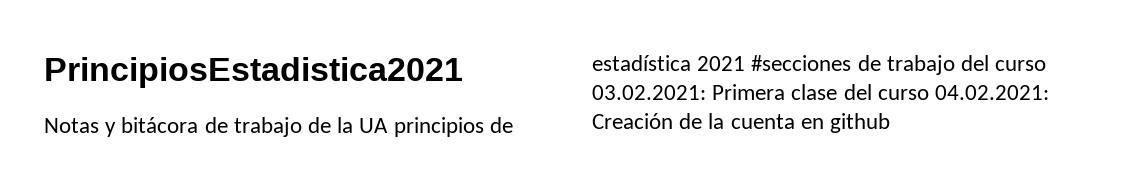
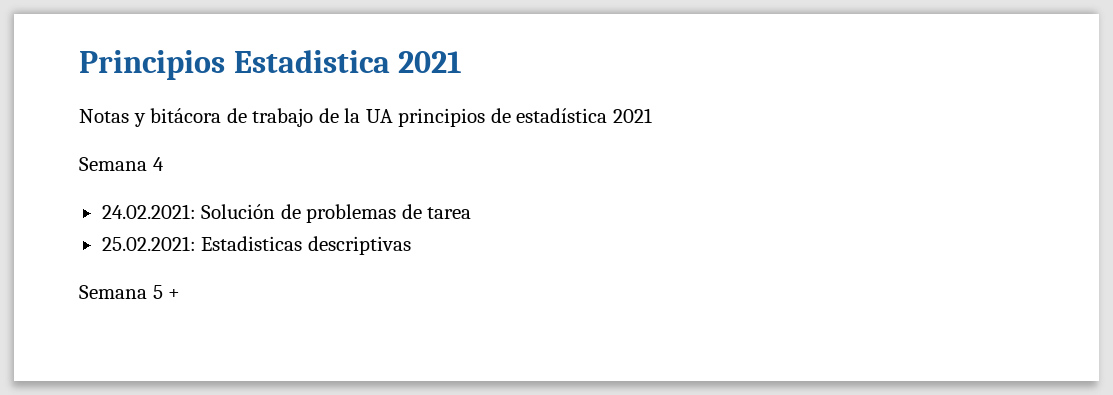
- PrincipiosEstadistica2021
+ Principios Estadistica 2021
- Notas y bitácora de trabajo de la UA principios de estadística 2021 #secciones de trabajo del curso 03.02.2021: Primera clase del curso 04.02.2021: Creación de la cuenta en github
+ Notas y bitácora de trabajo de la UA principios de estadística 2021
+ Semana 4
+ 24.02.2021: Solución de problemas de tarea
+ 25.02.2021: Estadisticas descriptivas
+ Semana 5 +

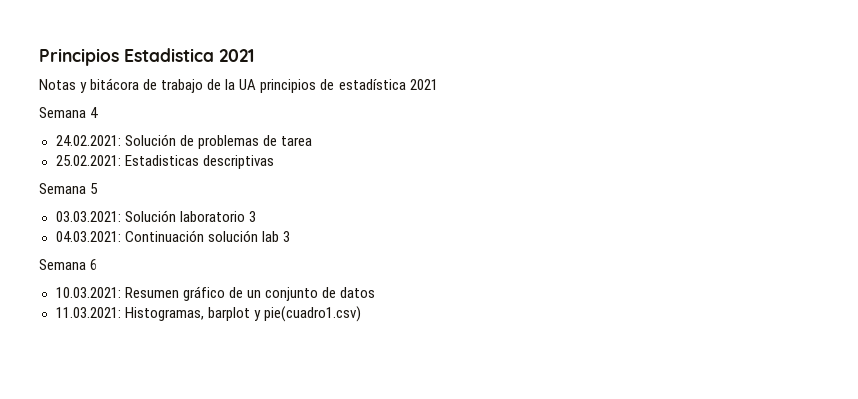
- Semana 5 +
+ Semana 5
+ 03.03.2021: Solución laboratorio 3
+ 04.03.2021: Continuación solución lab 3
+ Semana 6
+ 10.03.2021: Resumen gráfico de un conjunto de datos
+ 11.03.2021: Histogramas, barplot y pie(cuadro1.csv)

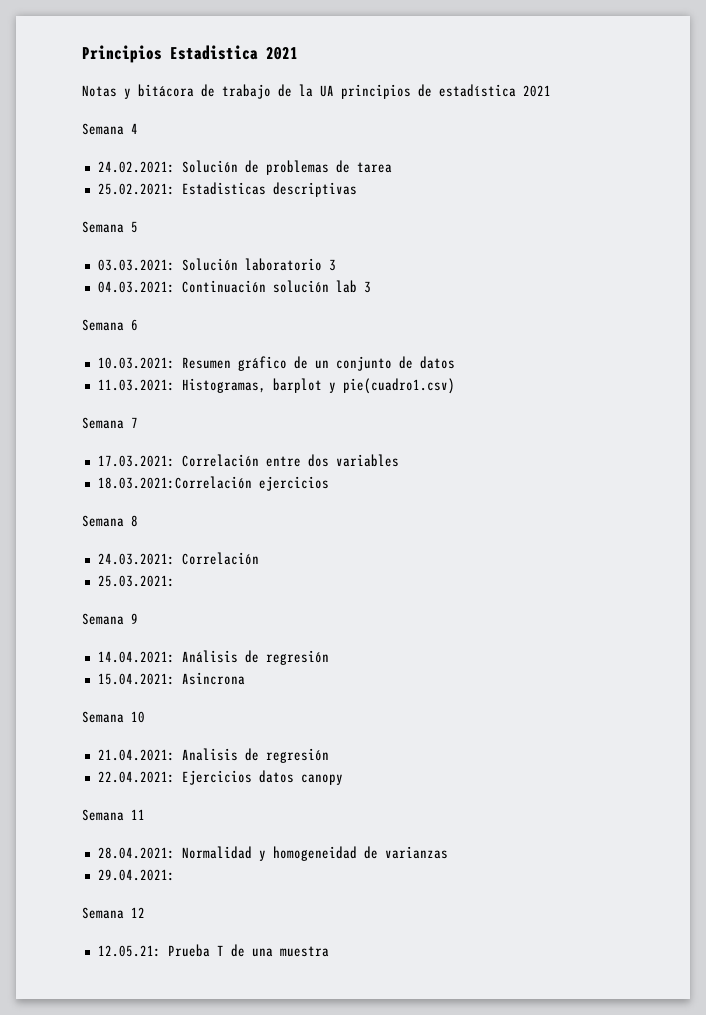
+ Semana 7
+ 17.03.2021: Correlación entre dos variables
+ 18.03.2021:Correlación ejercicios
+ Semana 8
+ 24.03.2021: Correlación
+ 25.03.2021:
+ Semana 9
+ 14.04.2021: Análisis de regresión
+ 15.04.2021: Asincrona
+ Semana 10
+ 21.04.2021: Analisis de regresión
+ 22.04.2021: Ejercicios datos canopy
+ Semana 11
+ 28.04.2021: Normalidad y homogeneidad de varianzas
+ 29.04.2021:
+ Semana 12
+ 12.05.21: Prueba T de una muestra

